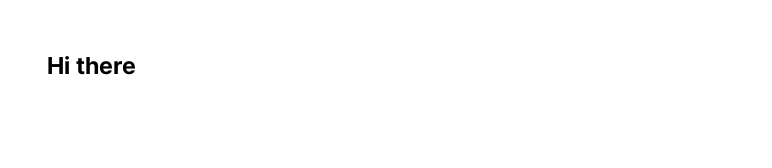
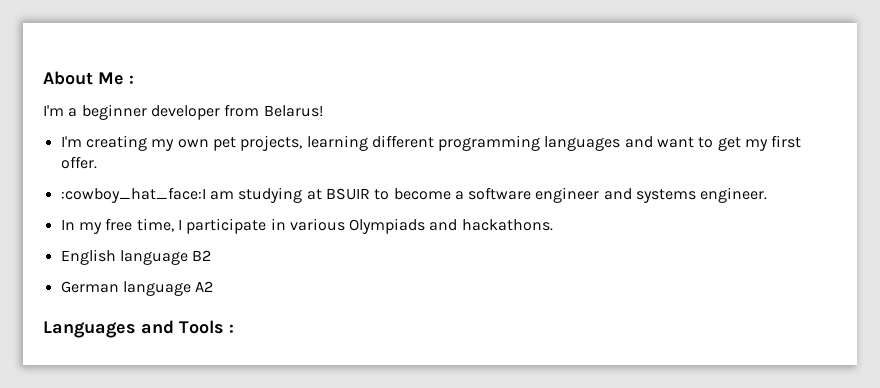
- Hi there
+ About Me :
+ I'm a beginner developer from Belarus!
+ I'm creating my own pet projects, learning different programming languages and want to get my first offer.
+ :cowboy_hat_face:I am studying at BSUIR to become a software engineer and systems engineer.
+ In my free time, I participate in various Olympiads and hackathons.
+ English language B2
+ German language A2
+ Languages and Tools :

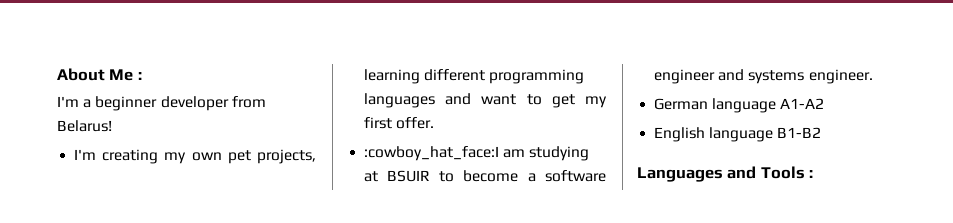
- In my free time, I participate in various Olympiads and hackathons.
- English language B2
- German language A2
+ German language A1-A2
+ English language B1-B2

